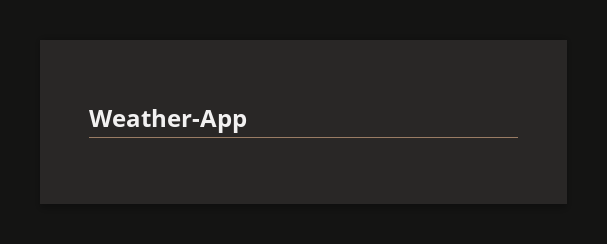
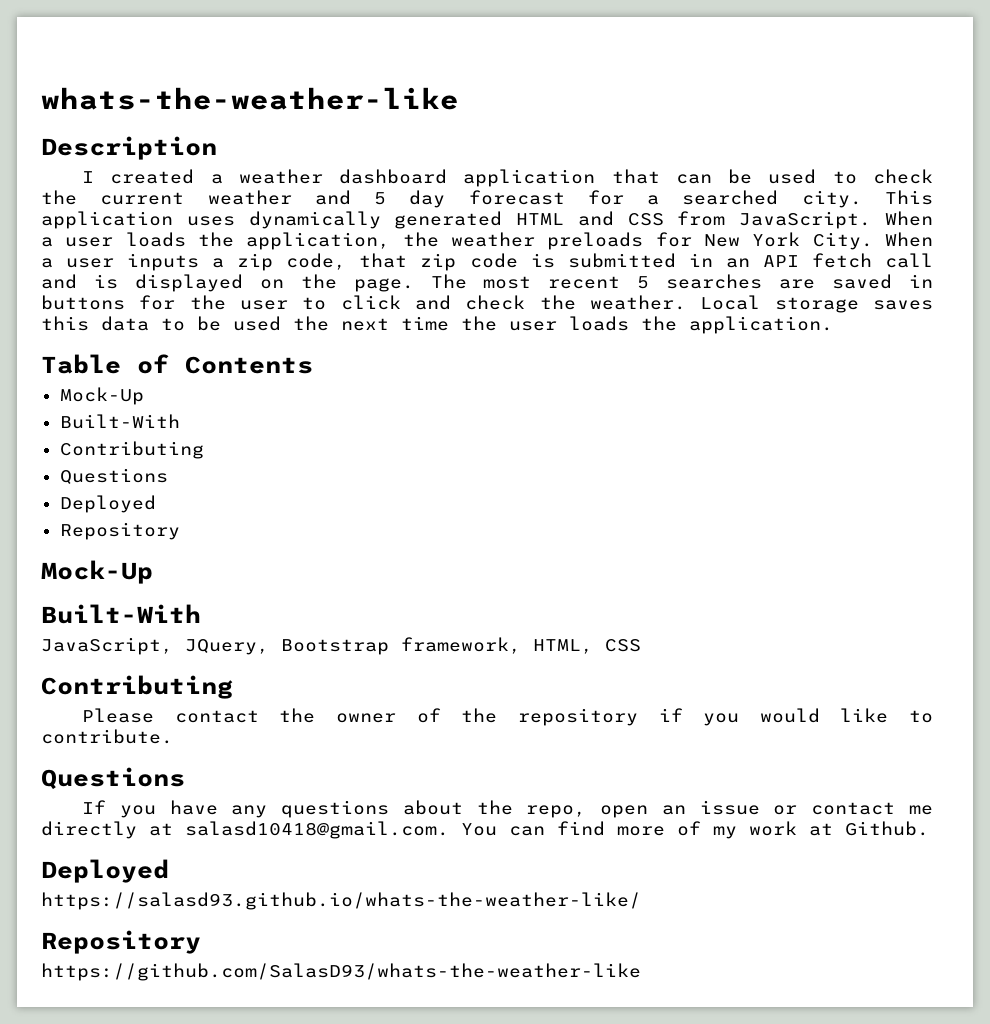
- Weather-App
+ whats-the-weather-like
+ Description
+ I created a weather dashboard application that can be used to check the current weather and 5 day forecast for a searched city. This application uses dynamically generated HTML and CSS from JavaScript. When a user loads the application, the weather preloads for New York City. When a user inputs a zip code, that zip code is submitted in an API fetch call and is displayed on the page. The most recent 5 searches are saved in buttons for the user to click and check the weather. Local storage saves this data to be used the next time the user loads the application.
+ Table of Contents
+ Mock-Up
+ Built-With
+ Contributing
+ Questions
+ Deployed
+ Repository
+ Mock-Up
+ Built-With
+ JavaScript, JQuery, Bootstrap framework, HTML, CSS
+ Contributing
+ Please contact the owner of the repository if you would like to contribute.
+ Questions
+ If you have any questions about the repo, open an issue or contact me directly at salasd10418@gmail.com. You can find more of my work at Github.
+ Deployed
+ https://salasd93.github.io/whats-the-weather-like/
+ Repository
+ https://github.com/SalasD93/whats-the-weather-like

